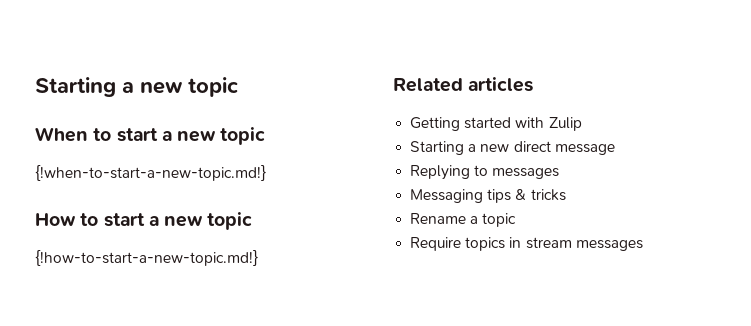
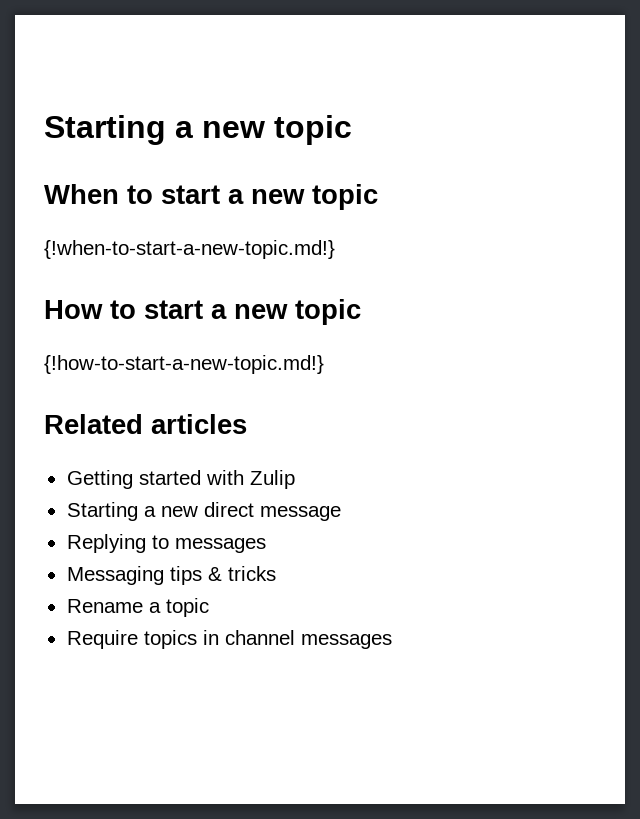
- Require topics in stream messages
+ Require topics in channel messages

